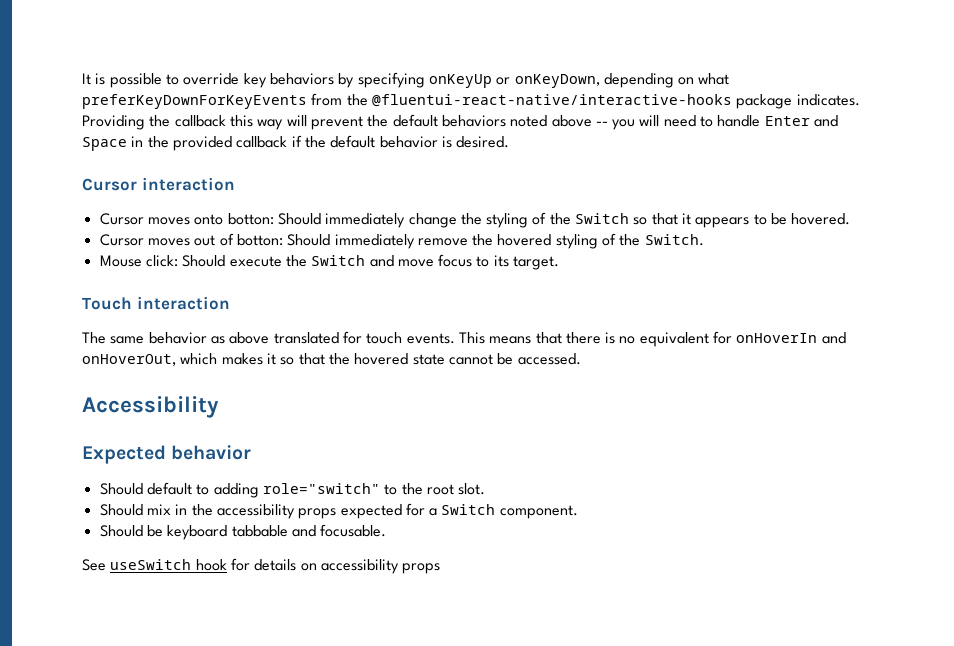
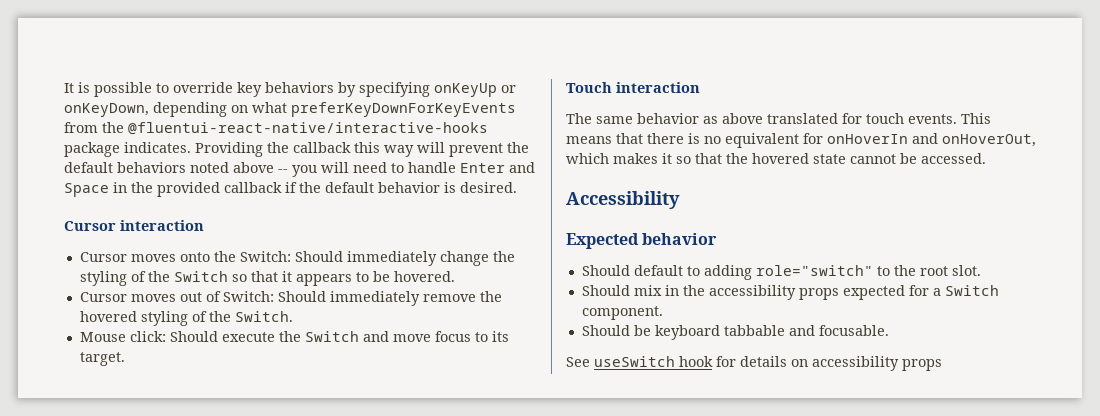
- Cursor moves onto botton: Should immediately change the styling of the Switch so that it appears to be hovered.
+ Cursor moves onto the Switch: Should immediately change the styling of the Switch so that it appears to be hovered.
- Cursor moves out of botton: Should immediately remove the hovered styling of the Switch.
+ Cursor moves out of Switch: Should immediately remove the hovered styling of the Switch.

